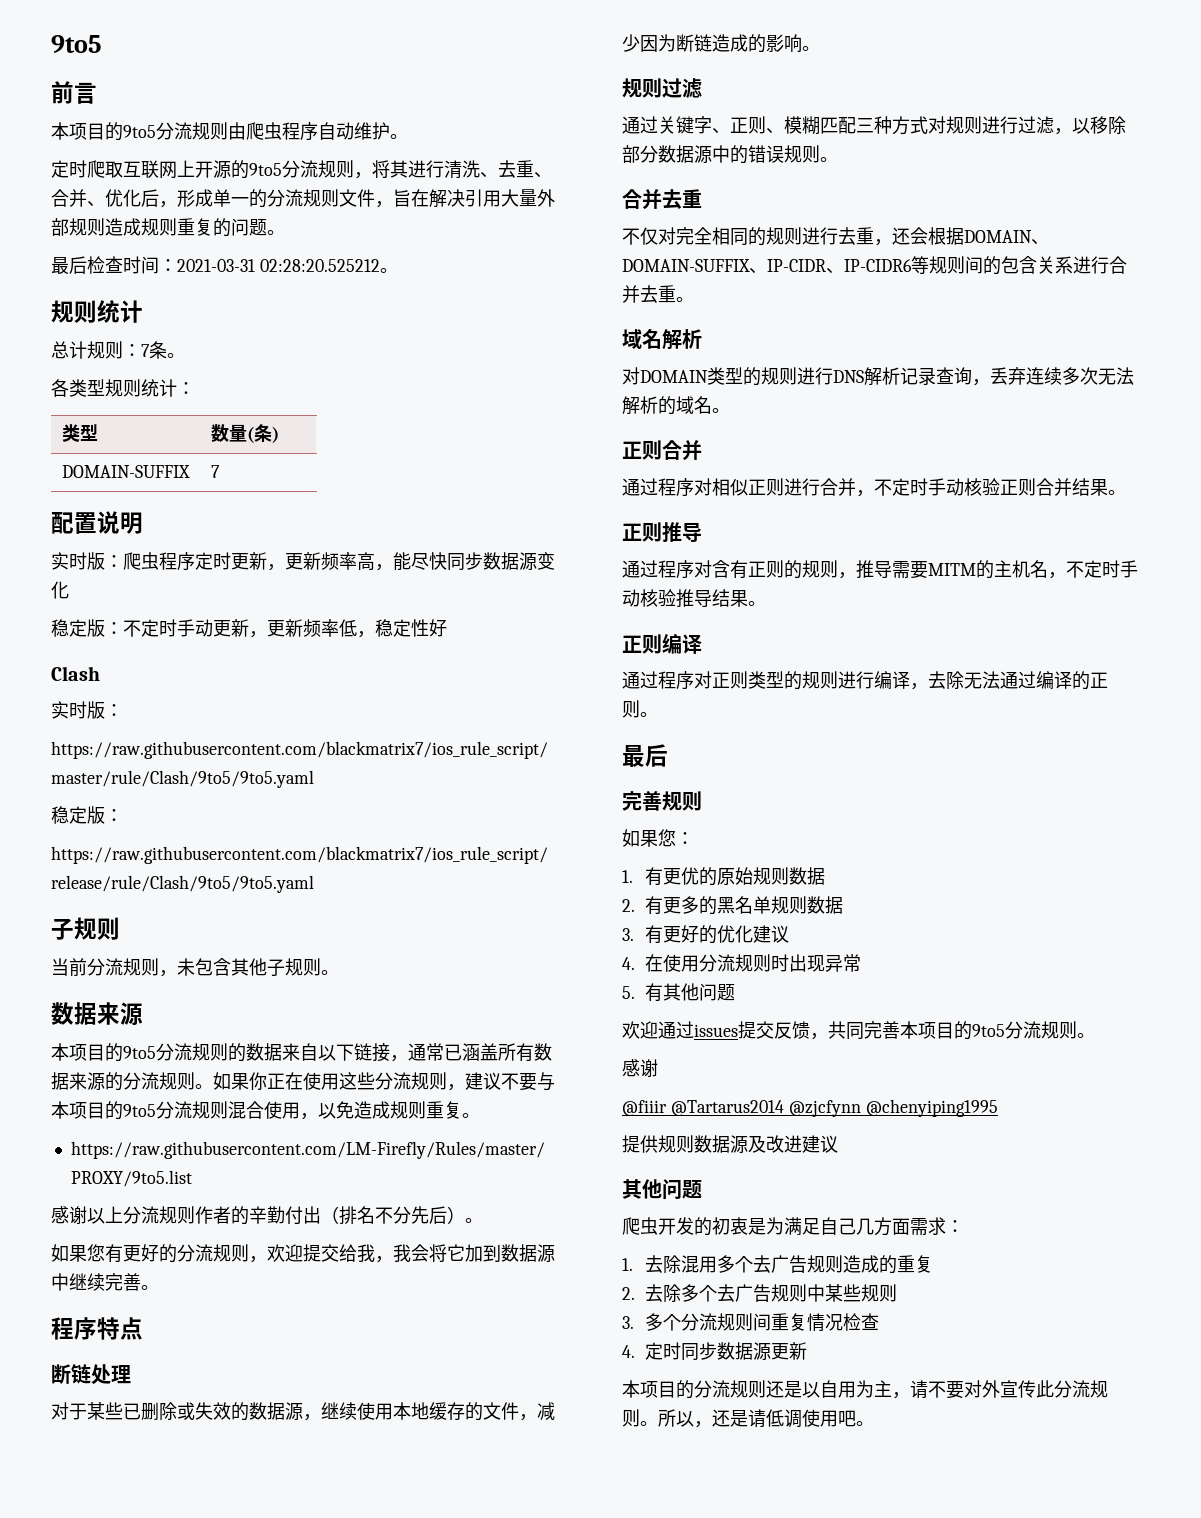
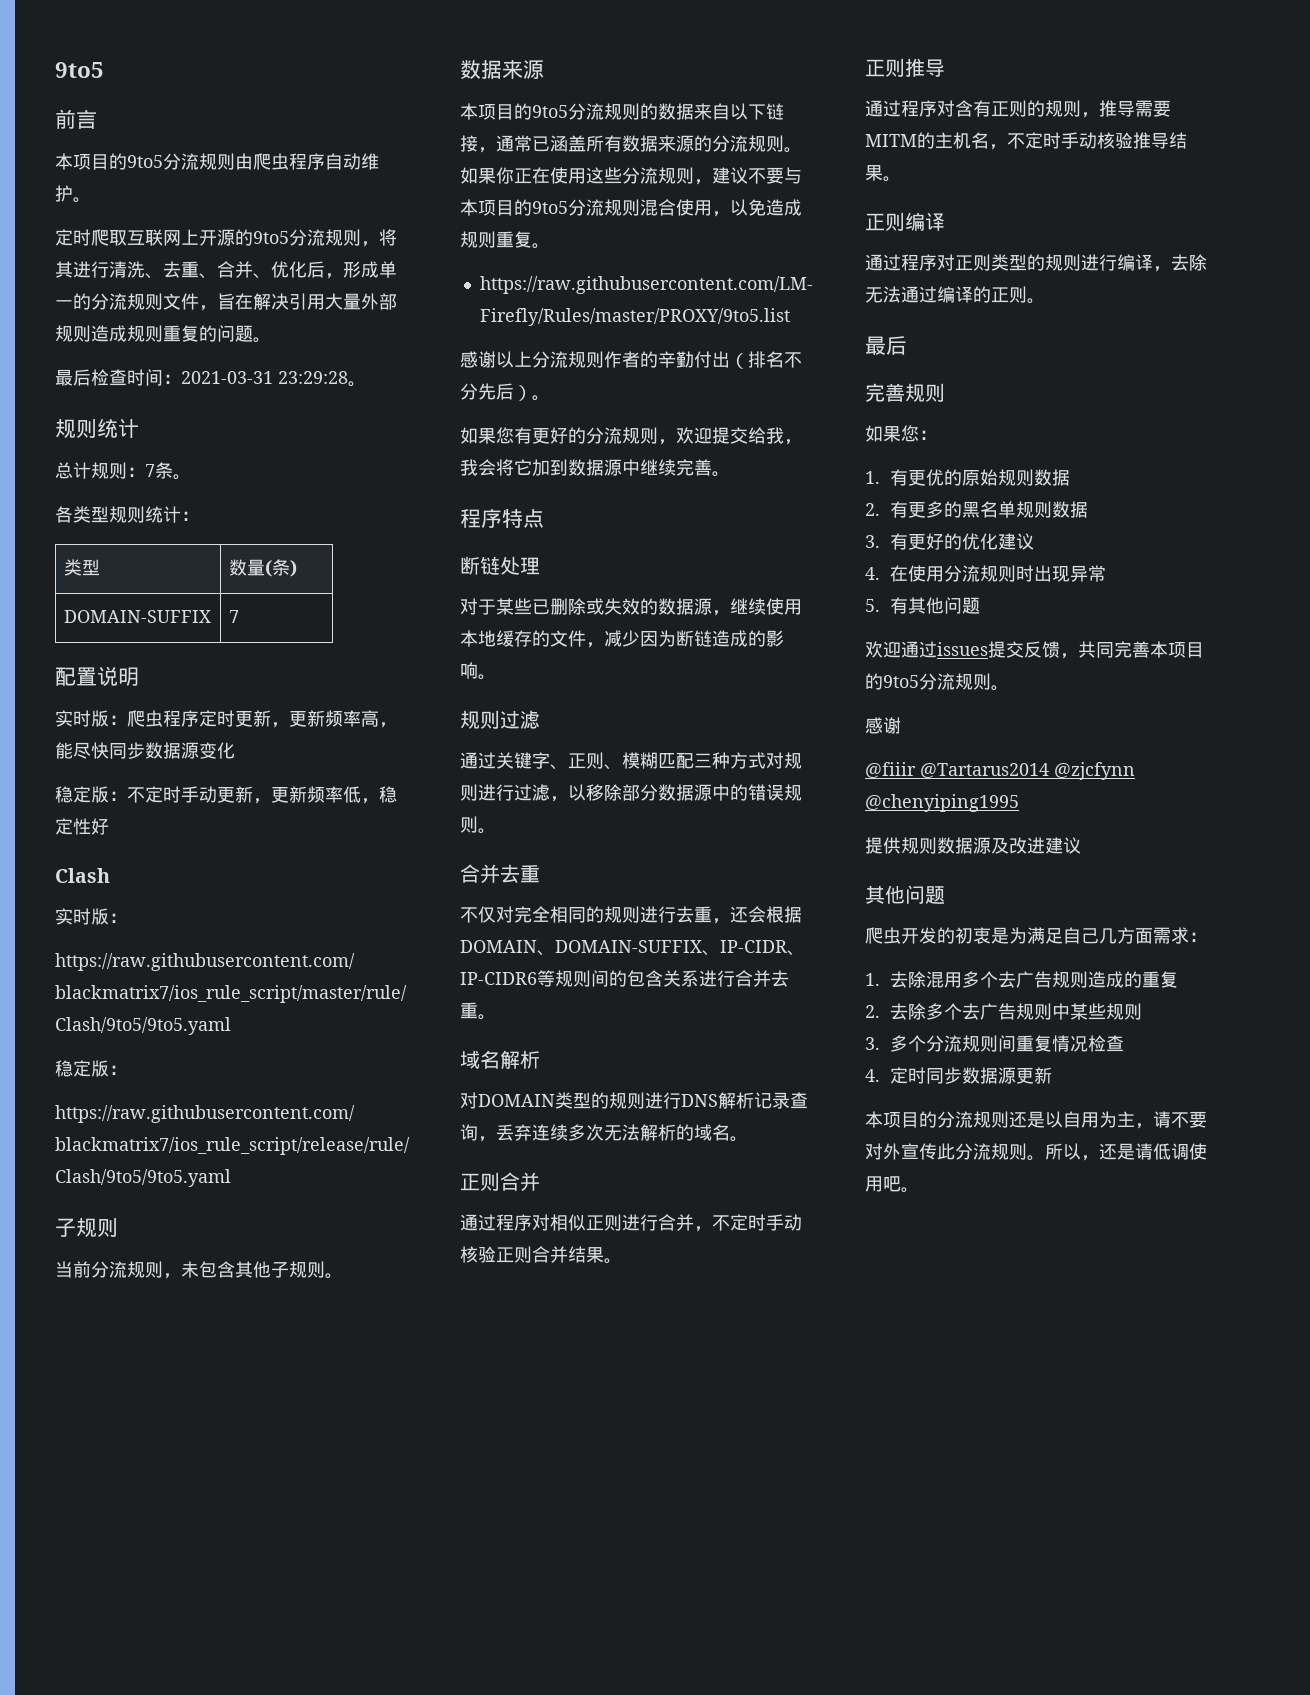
- 最后检查时间：2021-03-31 02:28:20.525212。
+ 最后检查时间：2021-03-31 23:29:28。

